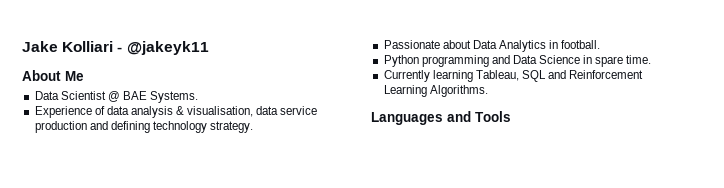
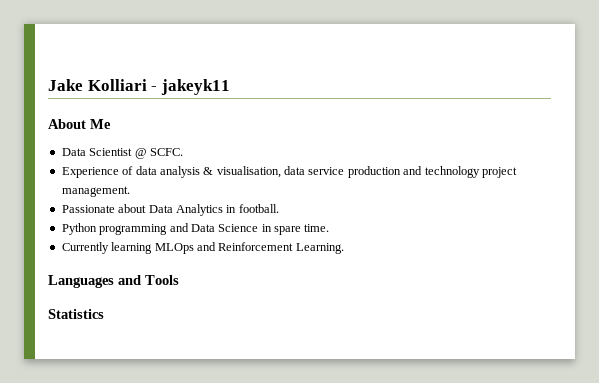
- Jake Kolliari - @jakeyk11
+ Jake Kolliari - jakeyk11
- Data Scientist @ BAE Systems.
+ Data Scientist @ SCFC.
- Experience of data analysis & visualisation, data service production and defining technology strategy.
+ Experience of data analysis & visualisation, data service production and technology project management.
- Currently learning Tableau, SQL and Reinforcement Learning Algorithms.
+ Currently learning MLOps and Reinforcement Learning.
+ Statistics

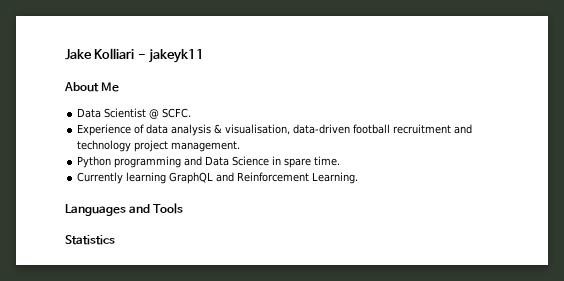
- Experience of data analysis & visualisation, data service production and technology project management.
+ Experience of data analysis & visualisation, data-driven football recruitment and technology project management.
- Passionate about Data Analytics in football.
- Currently learning MLOps and Reinforcement Learning.
+ Currently learning GraphQL and Reinforcement Learning.

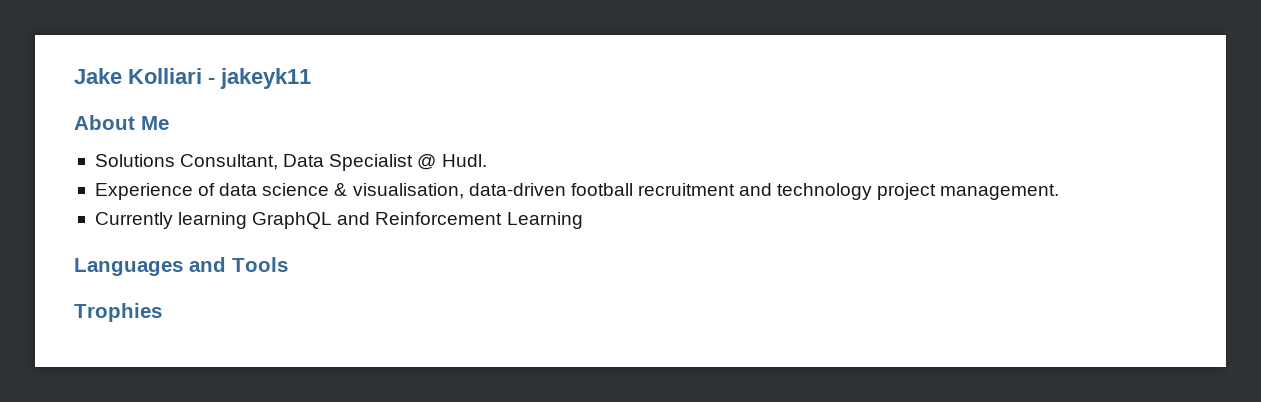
- Data Scientist @ SCFC.
+ Solutions Consultant, Data Specialist @ Hudl.
- Experience of data analysis & visualisation, data-driven football recruitment and technology project management.
+ Experience of data science & visualisation, data-driven football recruitment and technology project management.
- Python programming and Data Science in spare time.
- Currently learning GraphQL and Reinforcement Learning.
+ Currently learning GraphQL and Reinforcement Learning
- Statistics
+ Trophies

